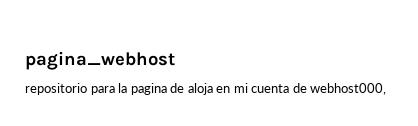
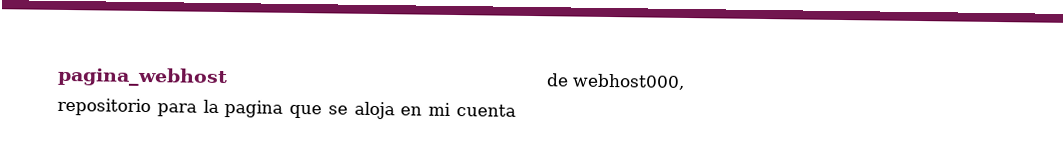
- repositorio para la pagina de aloja en mi cuenta de webhost000,
+ repositorio para la pagina que se aloja en mi cuenta de webhost000,

